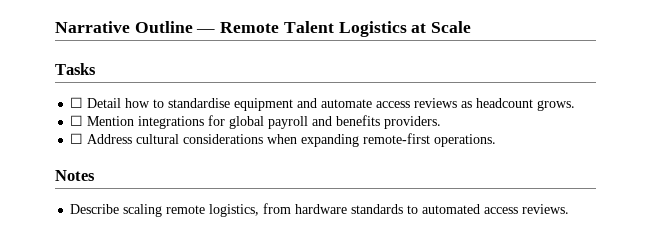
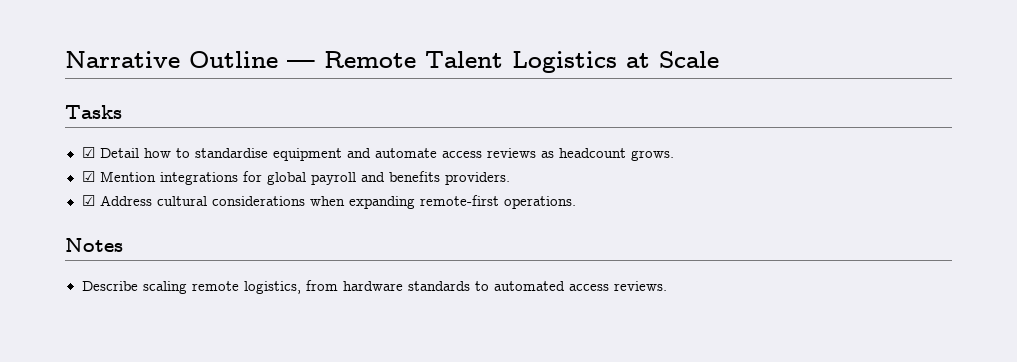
- ☐ Detail how to standardise equipment and automate access reviews as headcount grows.
+ ☑ Detail how to standardise equipment and automate access reviews as headcount grows.
- ☐ Mention integrations for global payroll and benefits providers.
+ ☑ Mention integrations for global payroll and benefits providers.
- ☐ Address cultural considerations when expanding remote-first operations.
+ ☑ Address cultural considerations when expanding remote-first operations.

